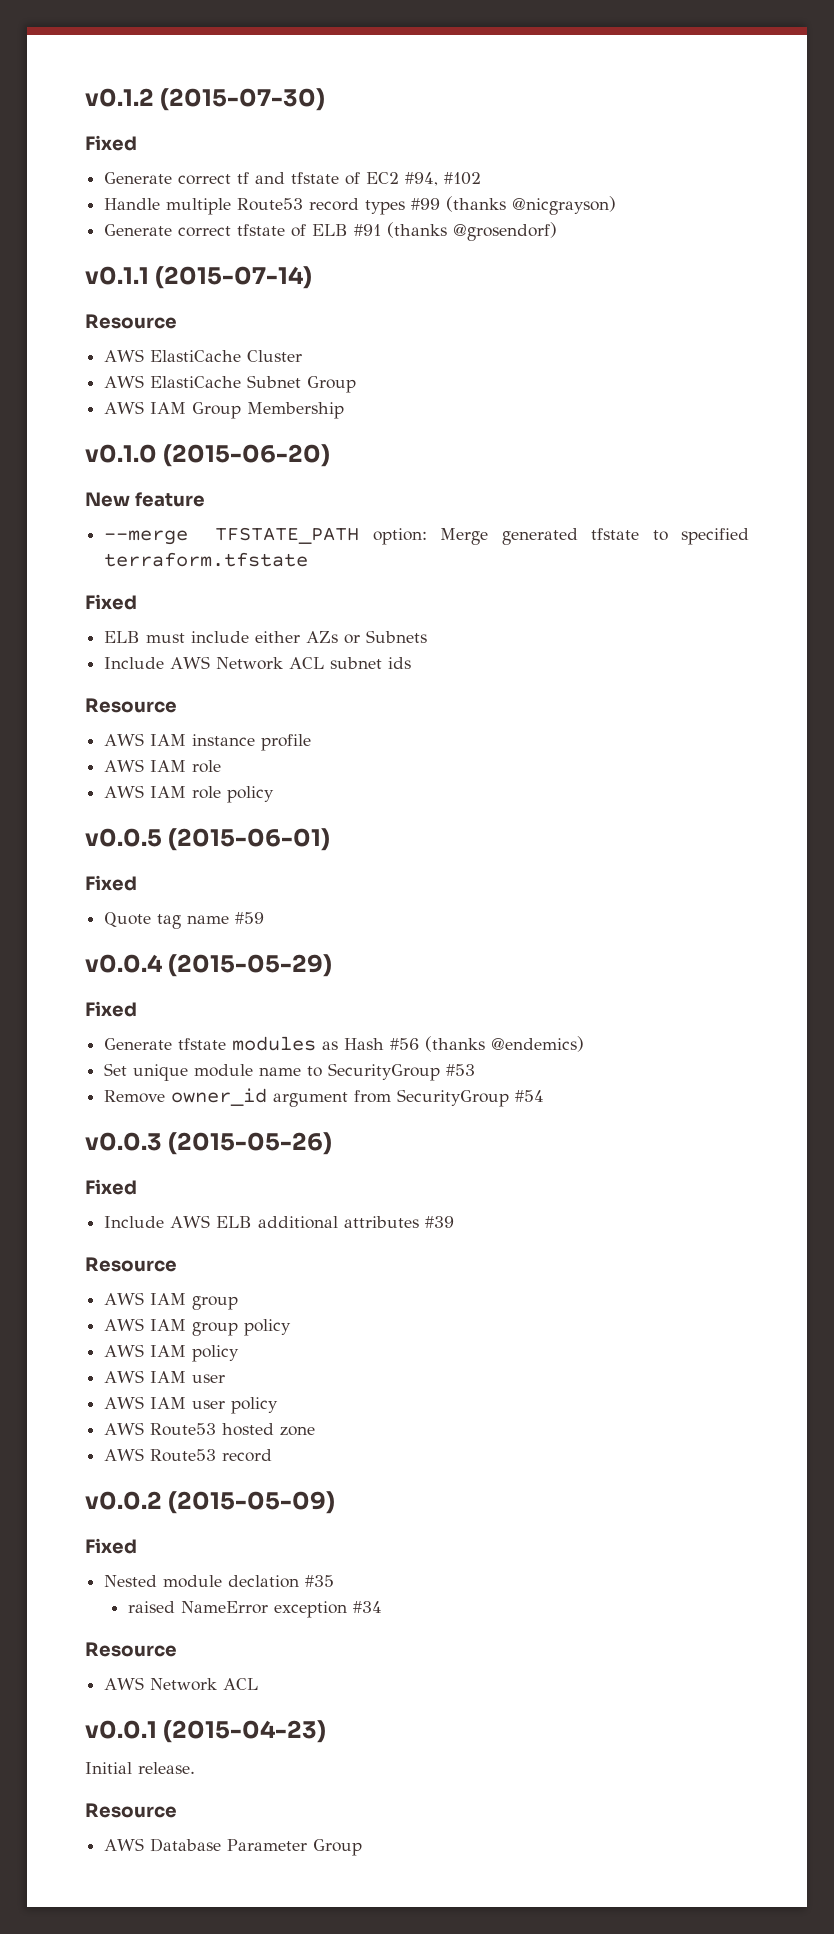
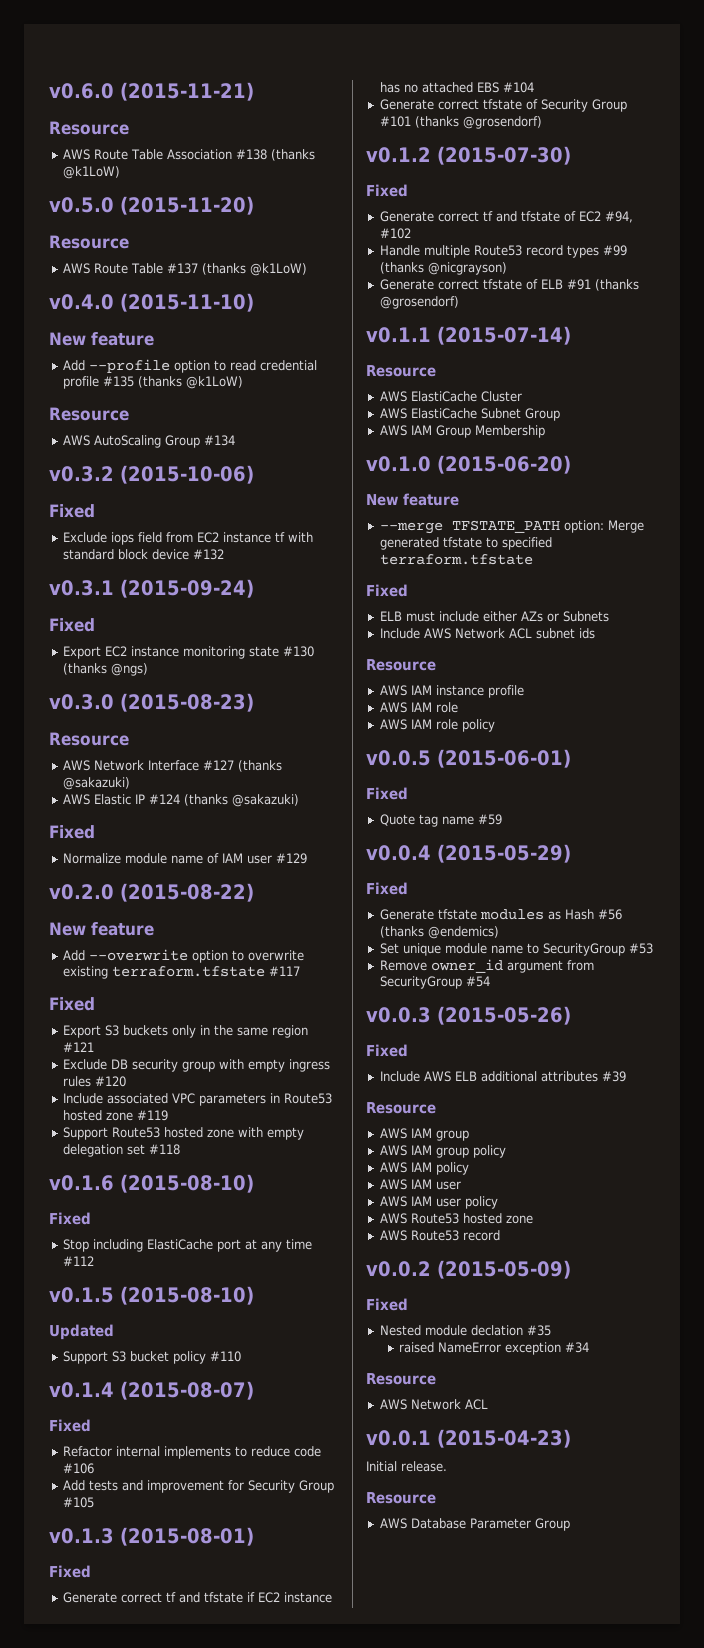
+ v0.6.0 (2015-11-21)
+ Resource
+ AWS Route Table Association #138 (thanks @k1LoW)
+ v0.5.0 (2015-11-20)
+ Resource
+ AWS Route Table #137 (thanks @k1LoW)
+ v0.4.0 (2015-11-10)
+ New feature
+ Add --profile option to read credential profile #135 (thanks @k1LoW)
+ Resource
+ AWS AutoScaling Group #134
+ v0.3.2 (2015-10-06)
+ Fixed
+ Exclude iops field from EC2 instance tf with standard block device #132
+ v0.3.1 (2015-09-24)
+ Fixed
+ Export EC2 instance monitoring state #130 (thanks @ngs)
+ v0.3.0 (2015-08-23)
+ Resource
+ AWS Network Interface #127 (thanks @sakazuki)
+ AWS Elastic IP #124 (thanks @sakazuki)
+ Fixed
+ Normalize module name of IAM user #129
+ v0.2.0 (2015-08-22)
+ New feature
+ Add --overwrite option to overwrite existing terraform.tfstate #117
+ Fixed
+ Export S3 buckets only in the same region #121
+ Exclude DB security group with empty ingress rules #120
+ Include associated VPC parameters in Route53 hosted zone #119
+ Support Route53 hosted zone with empty delegation set #118
+ v0.1.6 (2015-08-10)
+ Fixed
+ Stop including ElastiCache port at any time #112
+ v0.1.5 (2015-08-10)
+ Updated
+ Support S3 bucket policy #110
+ v0.1.4 (2015-08-07)
+ Fixed
+ Refactor internal implements to reduce code #106
+ Add tests and improvement for Security Group #105
+ v0.1.3 (2015-08-01)
+ Fixed
+ Generate correct tf and tfstate if EC2 instance has no attached EBS #104
+ Generate correct tfstate of Security Group #101 (thanks @grosendorf)

